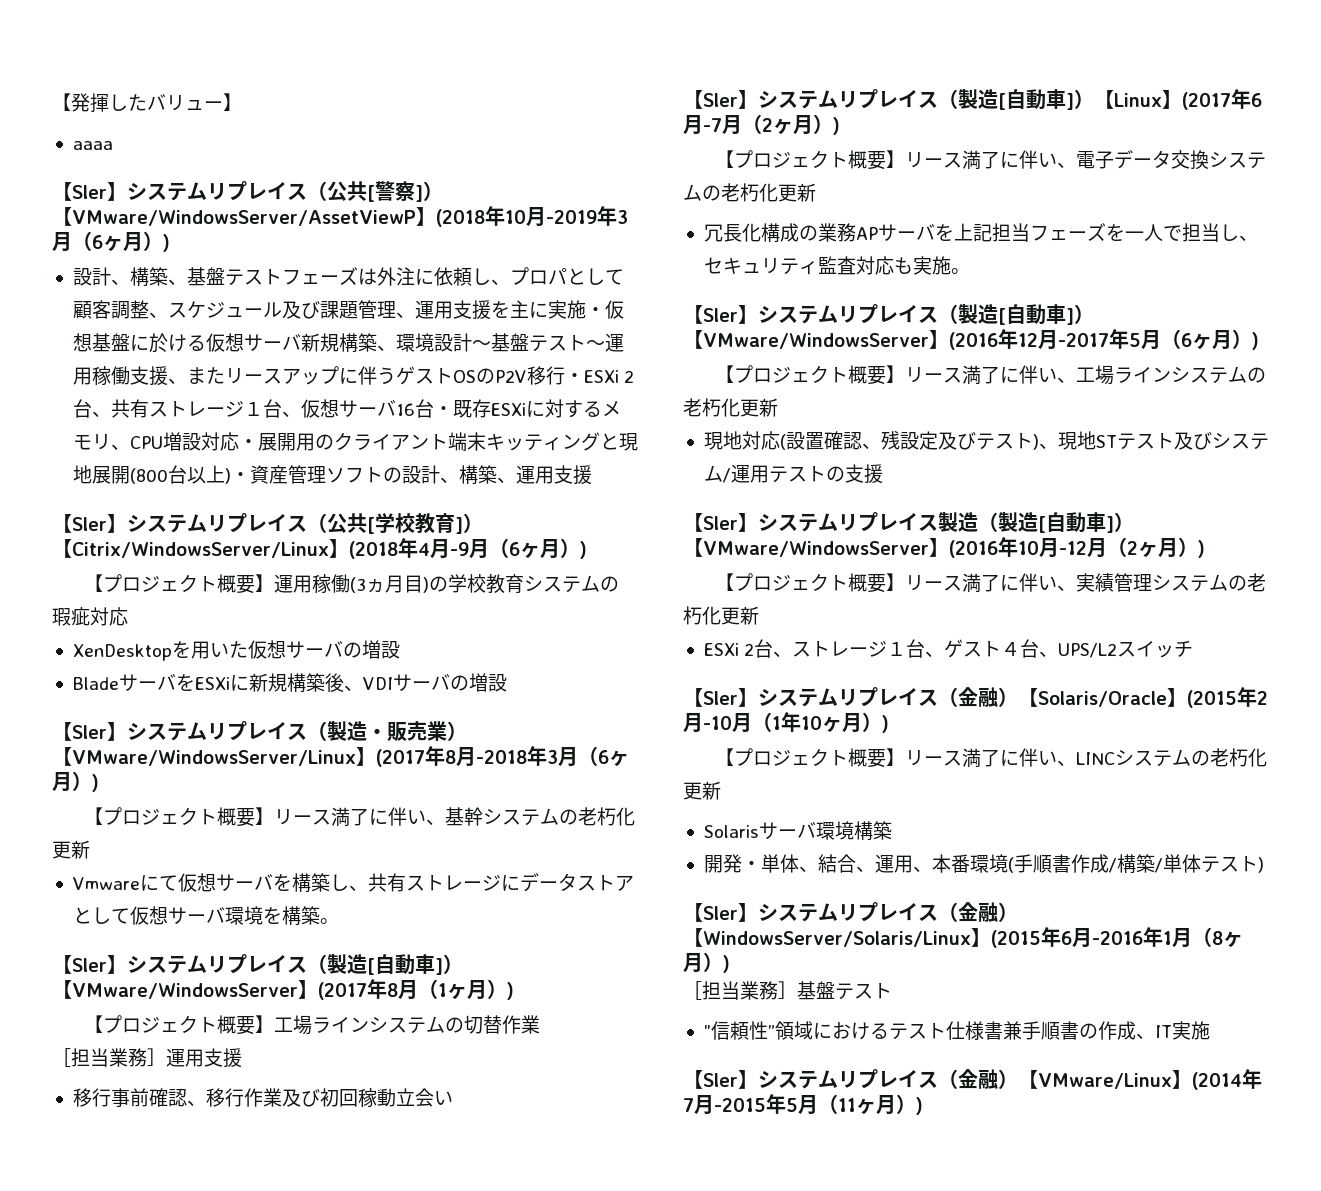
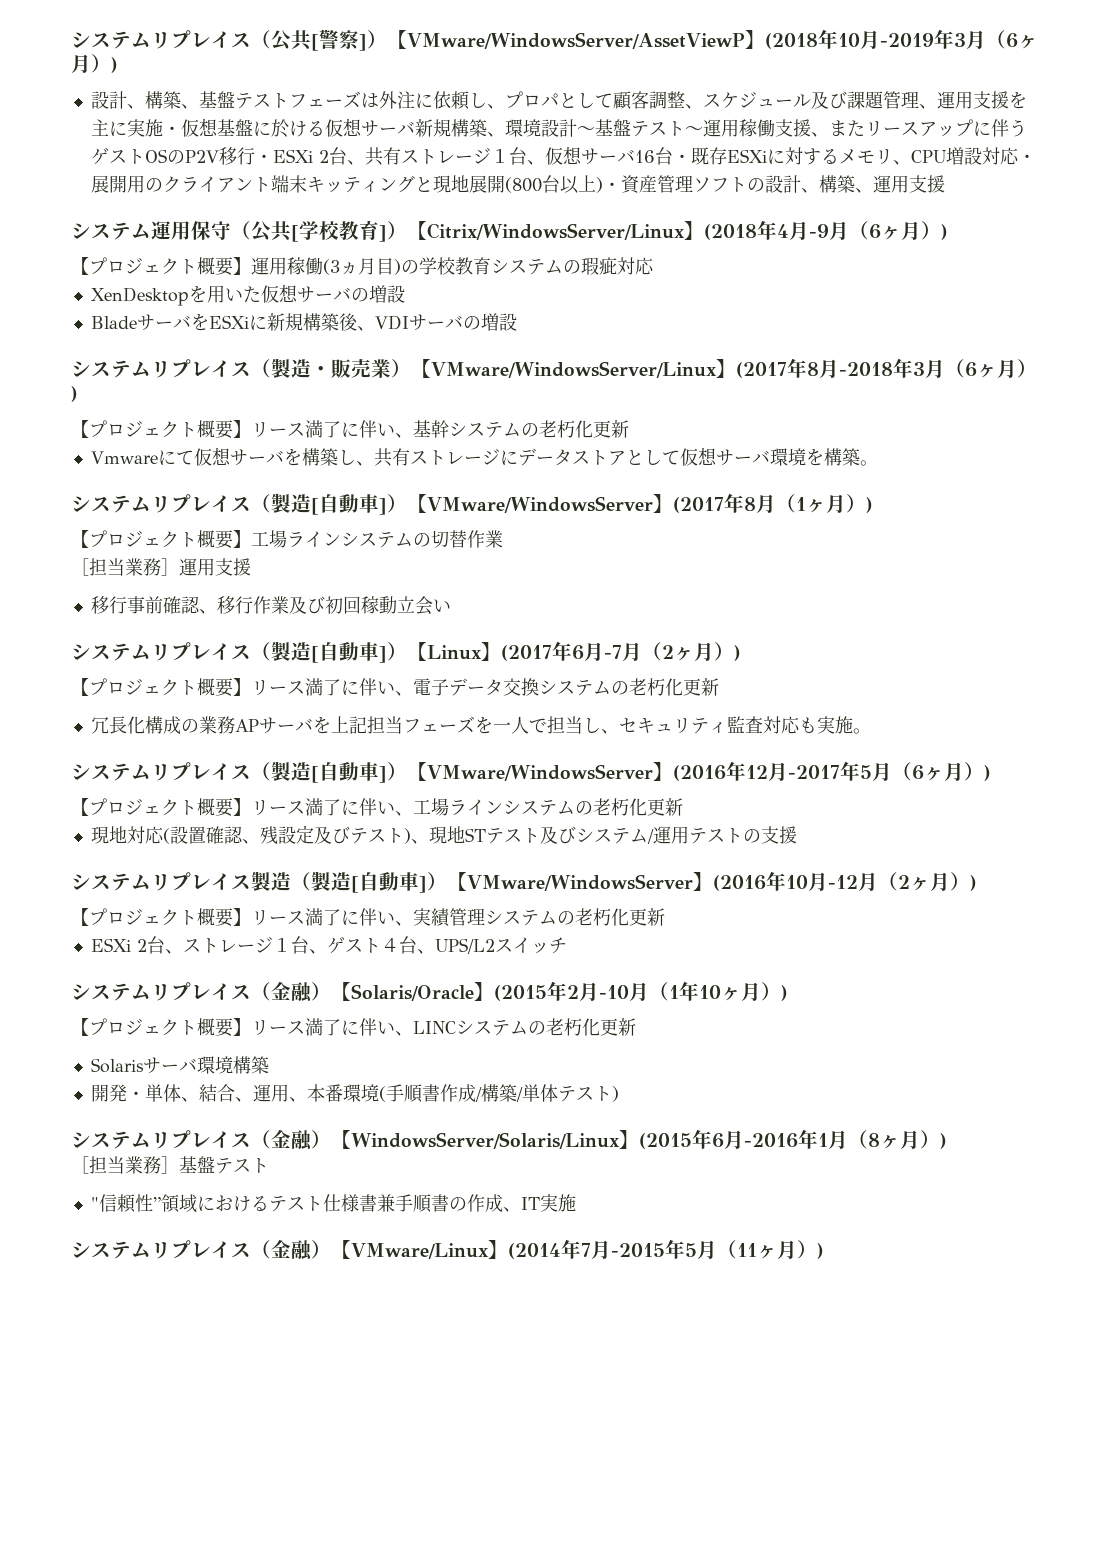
- 【発揮したバリュー】
- aaaa
- 【Sler】システムリプレイス（公共[警察]）【VMware/WindowsServer/AssetViewP】(2018年10月-2019年3月（6ヶ月）)
+ システムリプレイス（公共[警察]）【VMware/WindowsServer/AssetViewP】(2018年10月-2019年3月（6ヶ月）)
- 【Sler】システムリプレイス（公共[学校教育]）【Citrix/WindowsServer/Linux】(2018年4月-9月（6ヶ月）)
+ システム運用保守（公共[学校教育]）【Citrix/WindowsServer/Linux】(2018年4月-9月（6ヶ月）)
- 【Sler】システムリプレイス（製造・販売業）【VMware/WindowsServer/Linux】(2017年8月-2018年3月（6ヶ月）)
+ システムリプレイス（製造・販売業）【VMware/WindowsServer/Linux】(2017年8月-2018年3月（6ヶ月）)
- 【Sler】システムリプレイス（製造[自動車]）【VMware/WindowsServer】(2017年8月（1ヶ月）)
+ システムリプレイス（製造[自動車]）【VMware/WindowsServer】(2017年8月（1ヶ月）)
- 【Sler】システムリプレイス（製造[自動車]）【Linux】(2017年6月-7月（2ヶ月）)
+ システムリプレイス（製造[自動車]）【Linux】(2017年6月-7月（2ヶ月）)
- 【Sler】システムリプレイス（製造[自動車]）【VMware/WindowsServer】(2016年12月-2017年5月（6ヶ月）)
+ システムリプレイス（製造[自動車]）【VMware/WindowsServer】(2016年12月-2017年5月（6ヶ月）)
- 【Sler】システムリプレイス製造（製造[自動車]）【VMware/WindowsServer】(2016年10月-12月（2ヶ月）)
+ システムリプレイス製造（製造[自動車]）【VMware/WindowsServer】(2016年10月-12月（2ヶ月）)
- 【Sler】システムリプレイス（金融）【Solaris/Oracle】(2015年2月-10月（1年10ヶ月）)
+ システムリプレイス（金融）【Solaris/Oracle】(2015年2月-10月（1年10ヶ月）)
- 【Sler】システムリプレイス（金融）【WindowsServer/Solaris/Linux】(2015年6月-2016年1月（8ヶ月）)
+ システムリプレイス（金融）【WindowsServer/Solaris/Linux】(2015年6月-2016年1月（8ヶ月）)
- 【Sler】システムリプレイス（金融）【VMware/Linux】(2014年7月-2015年5月（11ヶ月）)
+ システムリプレイス（金融）【VMware/Linux】(2014年7月-2015年5月（11ヶ月）)

